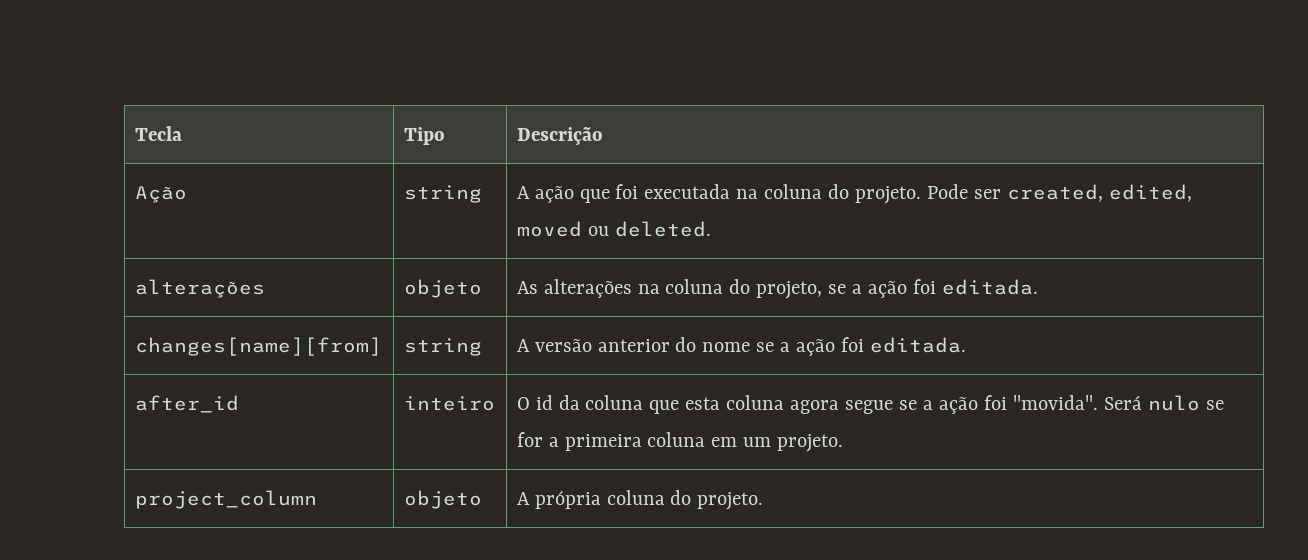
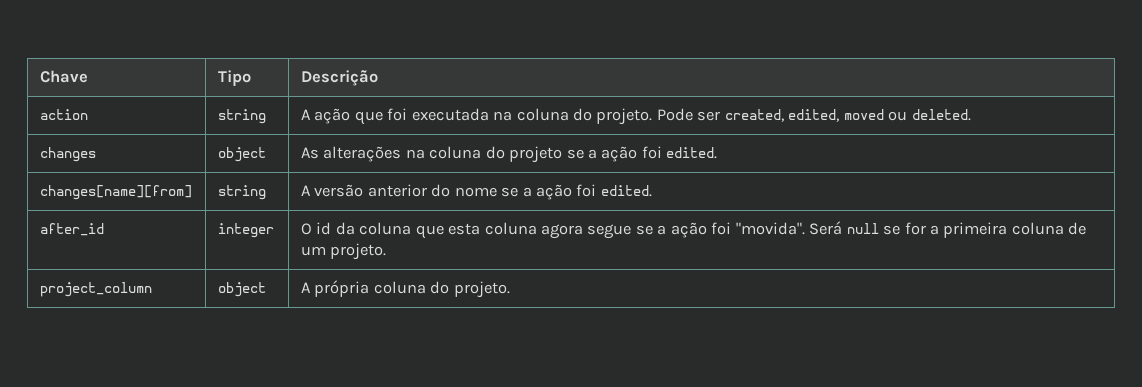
- Tecla | Tipo | Descrição
+ Chave | Tipo | Descrição
- Ação | string | A ação que foi executada na coluna do projeto. Pode ser created, edited, moved ou deleted.
+ action | string | A ação que foi executada na coluna do projeto. Pode ser created, edited, moved ou deleted.
- alterações | objeto | As alterações na coluna do projeto, se a ação foi editada.
+ changes | object | As alterações na coluna do projeto se a ação foi edited.
- changes[name][from] | string | A versão anterior do nome se a ação foi editada.
+ changes[name][from] | string | A versão anterior do nome se a ação foi edited.
- after_id | inteiro | O id da coluna que esta coluna agora segue se a ação foi "movida". Será nulo se for a primeira coluna em um projeto.
+ after_id | integer | O id da coluna que esta coluna agora segue se a ação foi "movida". Será null se for a primeira coluna de um projeto.
- project_column | objeto | A própria coluna do projeto.
+ project_column | object | A própria coluna do projeto.

